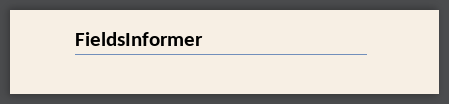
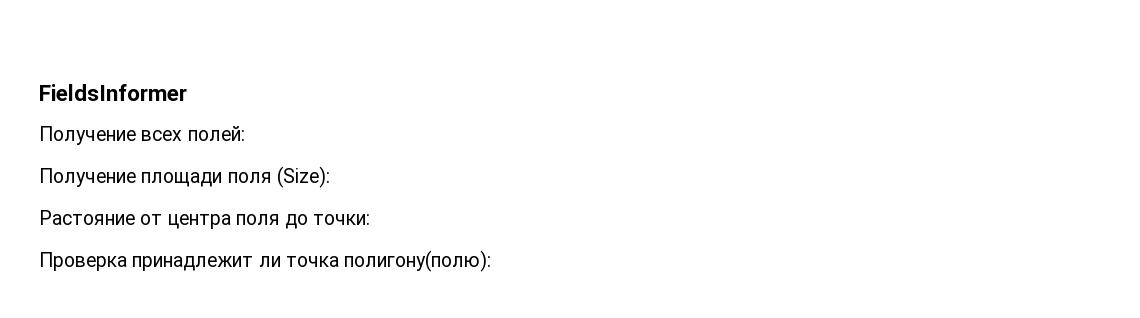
+ Получение всех полей:
+ Получение площади поля (Size):
+ Растояние от центра поля до точки:
+ Проверка принадлежит ли точка полигону(полю):

